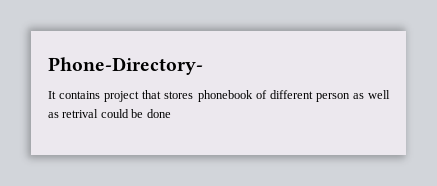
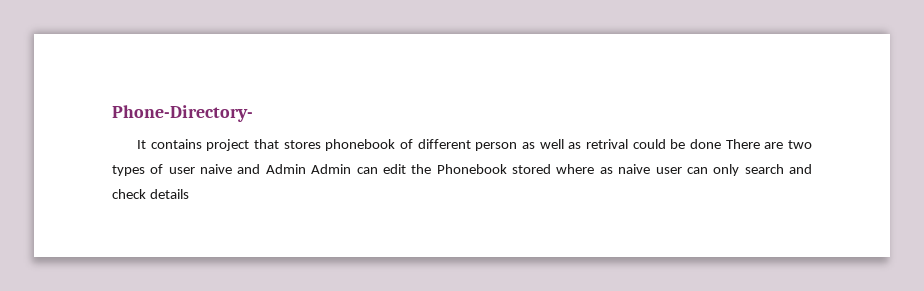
- It contains project that stores phonebook of different person as well as retrival could be done
+ It contains project that stores phonebook of different person as well as retrival could be done There are two types of user naive and Admin Admin can edit the Phonebook stored where as naive user can only search and check details

